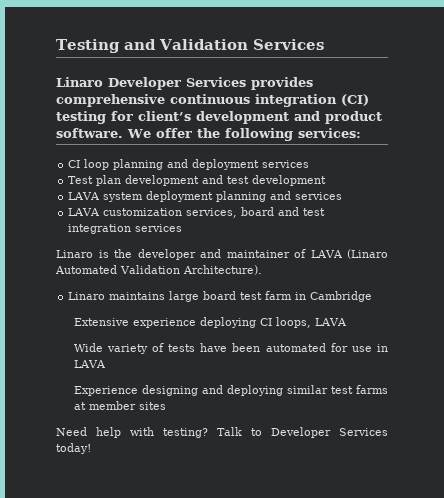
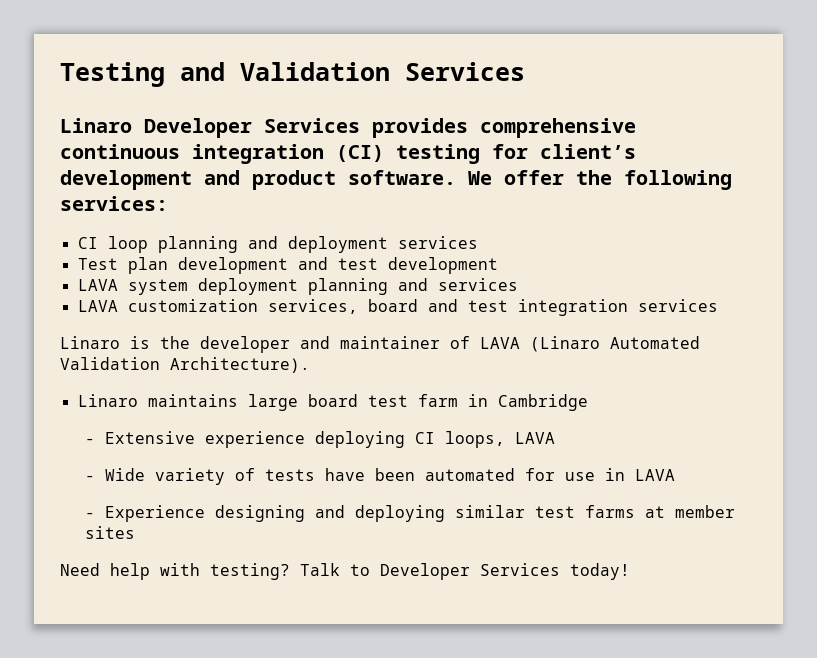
- Extensive experience deploying CI loops, LAVA
+ - Extensive experience deploying CI loops, LAVA
- Wide variety of tests have been automated for use in LAVA
+ - Wide variety of tests have been automated for use in LAVA
- Experience designing and deploying similar test farms at member sites
+ - Experience designing and deploying similar test farms at member sites

